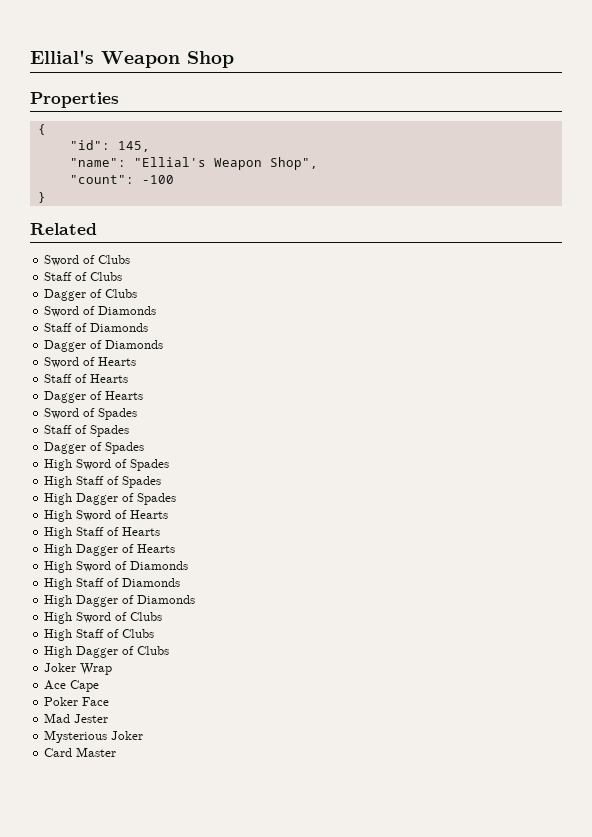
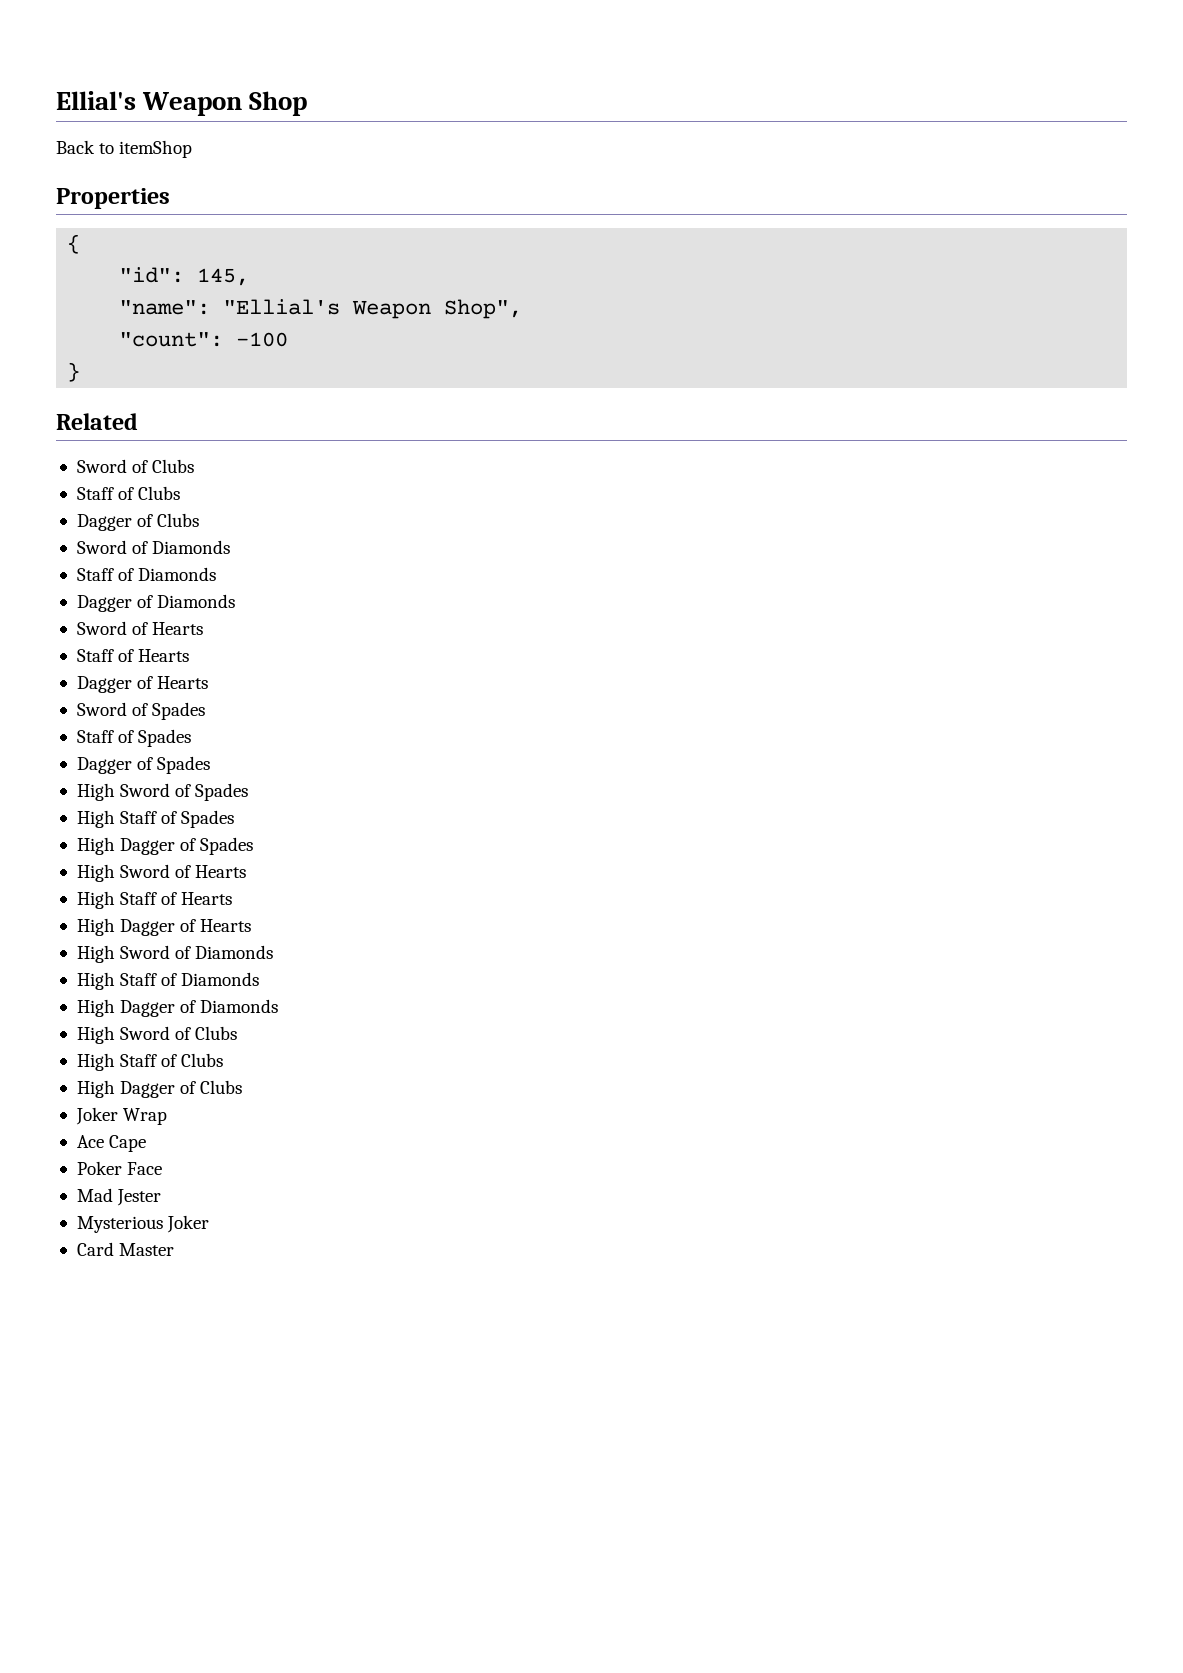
+ Back to itemShop

